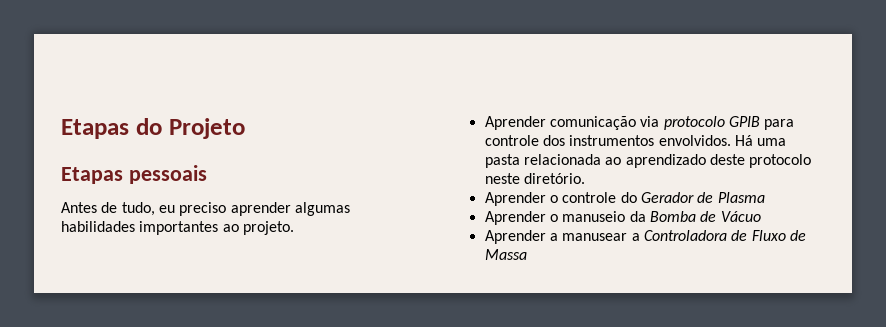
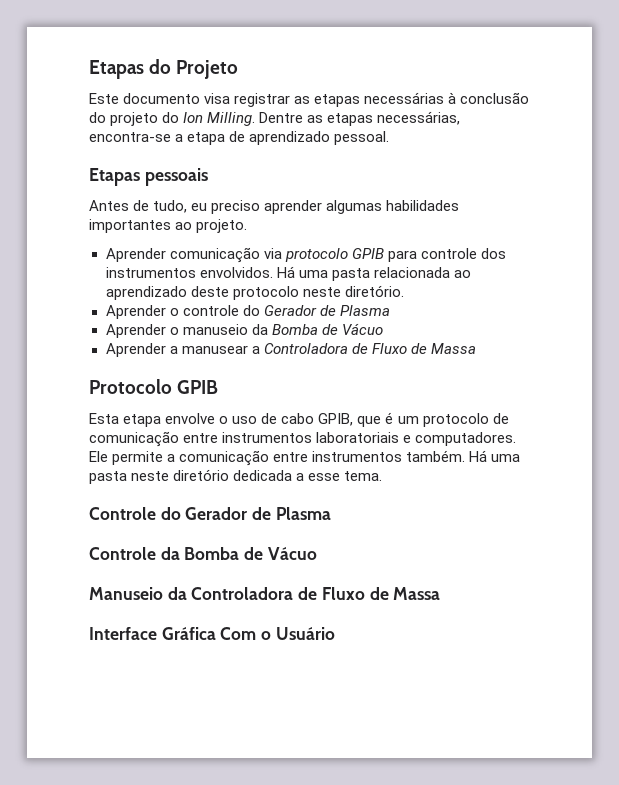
+ Este documento visa registrar as etapas necessárias à conclusão do projeto do Ion Milling. Dentre as etapas necessárias, encontra-se a etapa de aprendizado pessoal.
+ Protocolo GPIB
+ Esta etapa envolve o uso de cabo GPIB, que é um protocolo de comunicação entre instrumentos laboratoriais e computadores. Ele permite a comunicação entre instrumentos também. Há uma pasta neste diretório dedicada a esse tema.
+ Controle do Gerador de Plasma
+ Controle da Bomba de Vácuo
+ Manuseio da Controladora de Fluxo de Massa
+ Interface Gráfica Com o Usuário

